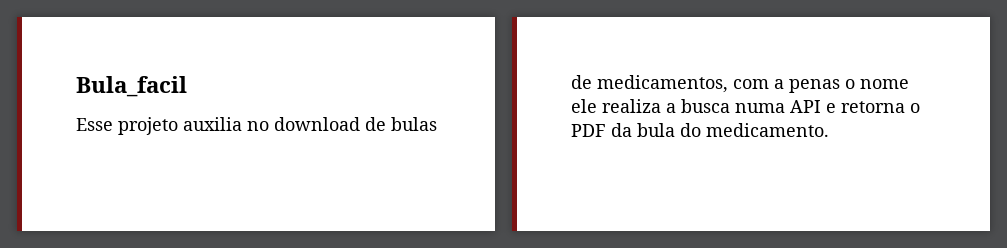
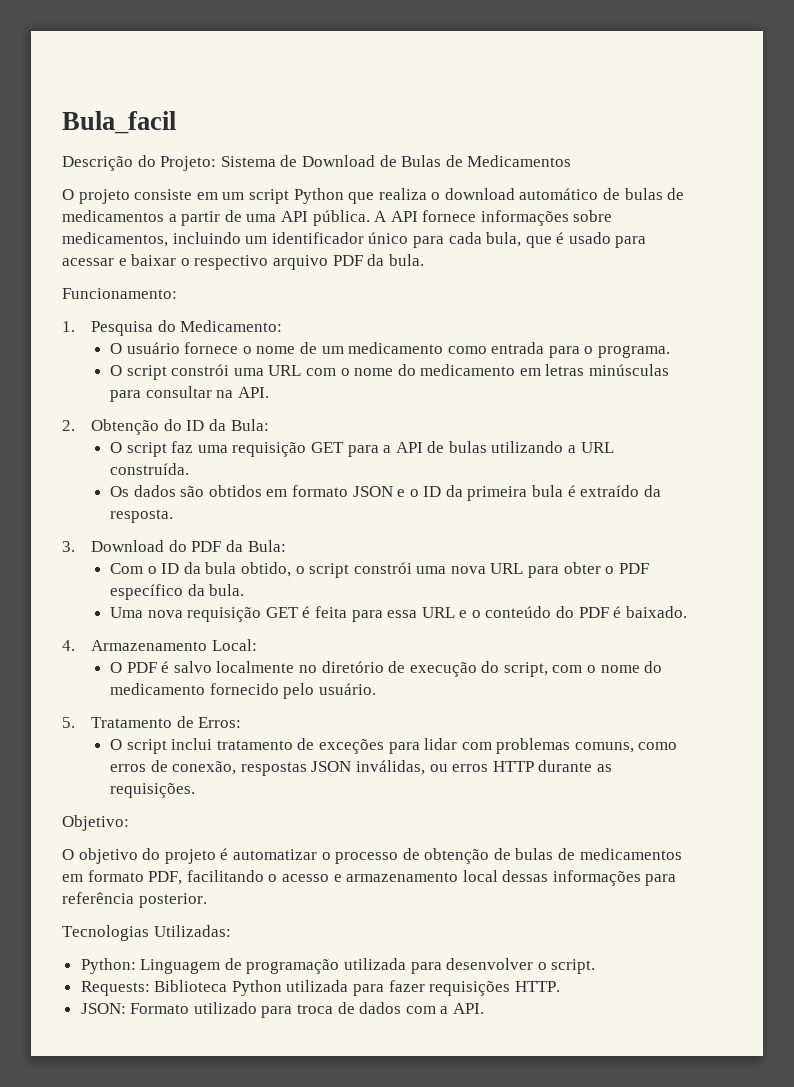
- Esse projeto auxilia no download de bulas de medicamentos, com a penas o nome ele realiza a busca numa API e retorna o PDF da bula do medicamento.
+ Descrição do Projeto: Sistema de Download de Bulas de Medicamentos
+ O projeto consiste em um script Python que realiza o download automático de bulas de medicamentos a partir de uma API pública. A API fornece informações sobre medicamentos, incluindo um identificador único para cada bula, que é usado para acessar e baixar o respectivo arquivo PDF da bula.
+ Funcionamento:
+ 1. Pesquisa do Medicamento:
+ O usuário fornece o nome de um medicamento como entrada para o programa.
+ O script constrói uma URL com o nome do medicamento em letras minúsculas para consultar na API.
+ 2. Obtenção do ID da Bula:
+ O script faz uma requisição GET para a API de bulas utilizando a URL construída.
+ Os dados são obtidos em formato JSON e o ID da primeira bula é extraído da resposta.
+ 3. Download do PDF da Bula:
+ Com o ID da bula obtido, o script constrói uma nova URL para obter o PDF específico da bula.
+ Uma nova requisição GET é feita para essa URL e o conteúdo do PDF é baixado.
+ 4. Armazenamento Local:
+ O PDF é salvo localmente no diretório de execução do script, com o nome do medicamento fornecido pelo usuário.
+ 5. Tratamento de Erros:
+ O script inclui tratamento de exceções para lidar com problemas comuns, como erros de conexão, respostas JSON inválidas, ou erros HTTP durante as requisições.
+ Objetivo:
+ O objetivo do projeto é automatizar o processo de obtenção de bulas de medicamentos em formato PDF, facilitando o acesso e armazenamento local dessas informações para referência posterior.
+ Tecnologias Utilizadas:
+ Python: Linguagem de programação utilizada para desenvolver o script.
+ Requests: Biblioteca Python utilizada para fazer requisições HTTP.
+ JSON: Formato utilizado para troca de dados com a API.

